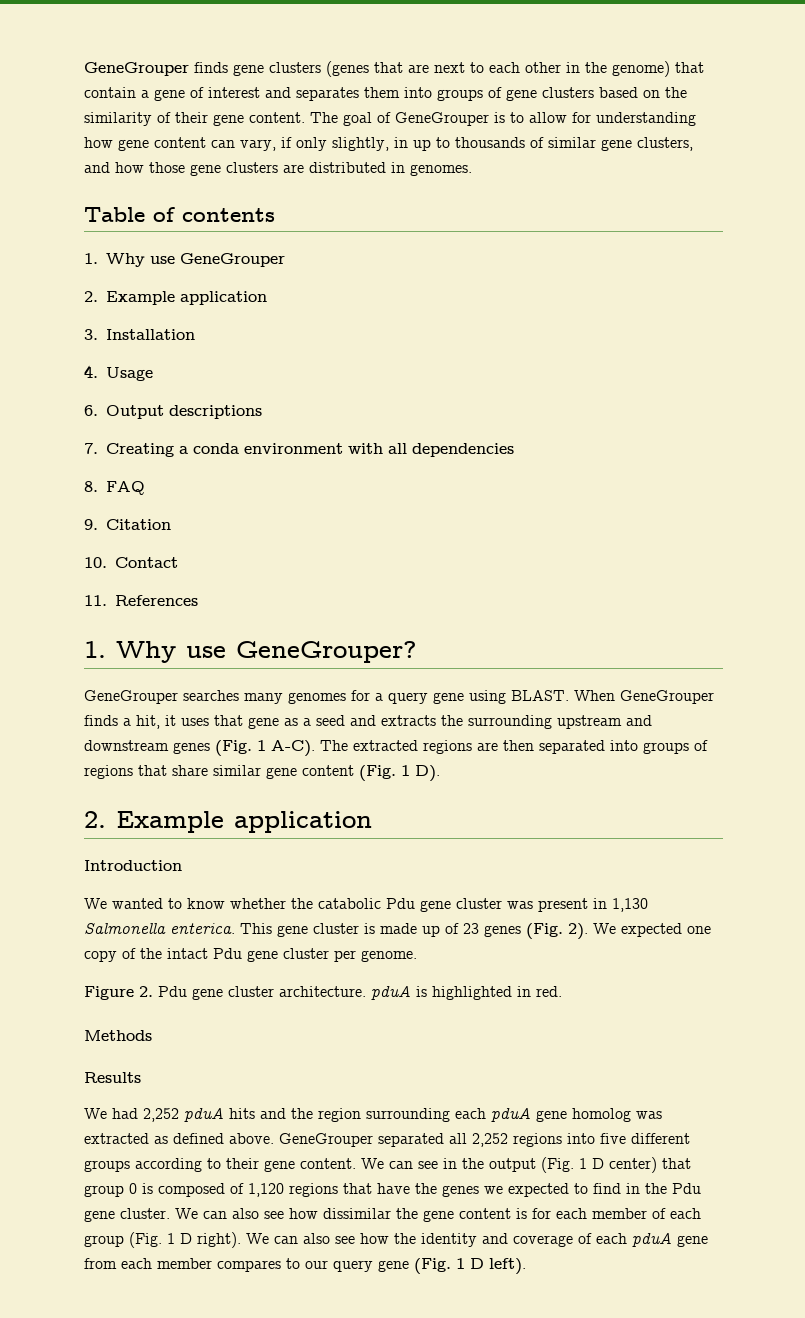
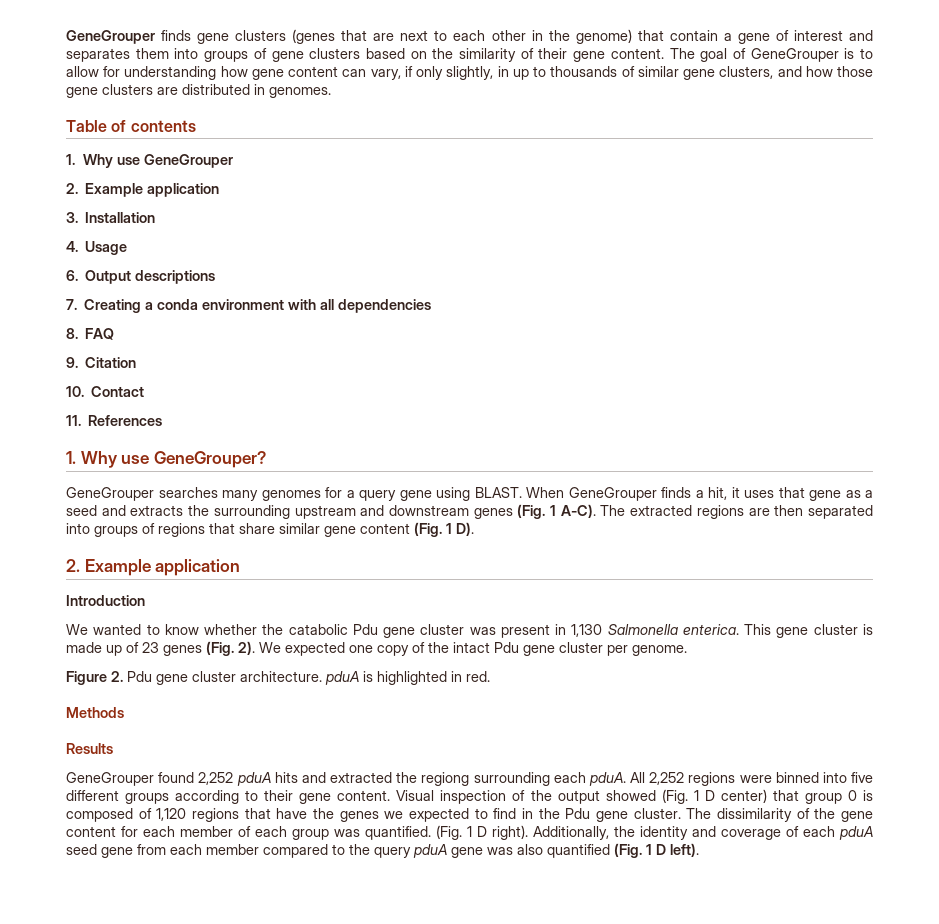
- We had 2,252 pduA hits and the region surrounding each pduA gene homolog was extracted as defined above. GeneGrouper separated all 2,252 regions into five different groups according to their gene content.
+ GeneGrouper found 2,252 pduA hits and extracted the regiong surrounding each pduA. All 2,252 regions were binned into five different groups according to their gene content.
- We can see in the output (Fig. 1 D center) that group 0 is composed of 1,120 regions that have the genes we expected to find in the Pdu gene cluster.
+ Visual inspection of the output showed (Fig. 1 D center) that group 0 is composed of 1,120 regions that have the genes we expected to find in the Pdu gene cluster.
- We can also see how dissimilar the gene content is for each member of each group (Fig. 1 D right).
+ The dissimilarity of the gene content for each member of each group was quantified. (Fig. 1 D right).
- We can also see how the identity and coverage of each pduA gene from each member compares to our query gene (Fig. 1 D left).
+ Additionally, the identity and coverage of each pduA seed gene from each member compared to the query pduA gene was also quantified (Fig. 1 D left).

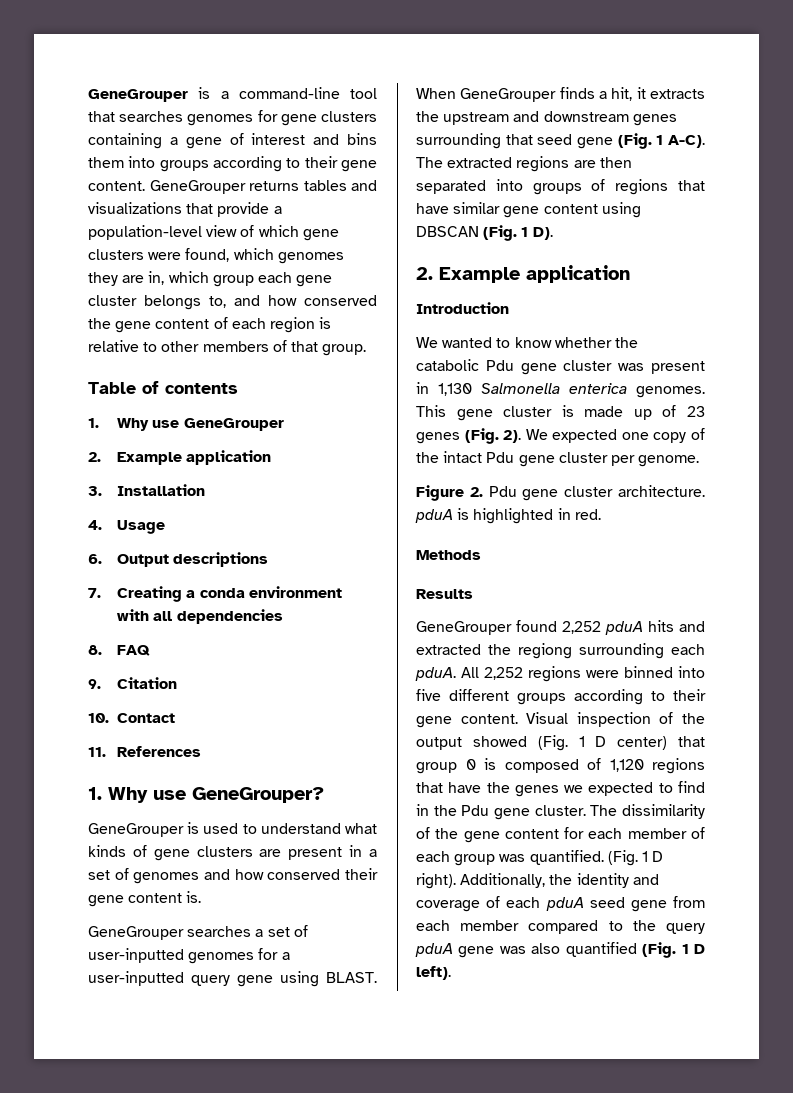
- GeneGrouper finds gene clusters (genes that are next to each other in the genome) that contain a gene of interest and separates them into groups of gene clusters based on the similarity of their gene content. The goal of GeneGrouper is to allow for understanding how gene content can vary, if only slightly, in up to thousands of similar gene clusters, and how those gene clusters are distributed in genomes.
+ GeneGrouper is a command-line tool that searches genomes for gene clusters containing a gene of interest and bins them into groups according to their gene content. GeneGrouper returns tables and visualizations that provide a population-level view of which gene clusters were found, which genomes they are in, which group each gene cluster belongs to, and how conserved the gene content of each region is relative to other members of that group.
- GeneGrouper searches many genomes for a query gene using BLAST.
+ GeneGrouper is used to understand what kinds of gene clusters are present in a set of genomes and how conserved their gene content is.
+ GeneGrouper searches a set of user-inputted genomes for a user-inputted query gene using BLAST.
- When GeneGrouper finds a hit, it uses that gene as a seed and extracts the surrounding upstream and downstream genes (Fig. 1 A-C).
+ When GeneGrouper finds a hit, it extracts the upstream and downstream genes surrounding that seed gene (Fig. 1 A-C).
- The extracted regions are then separated into groups of regions that share similar gene content (Fig. 1 D).
+ The extracted regions are then separated into groups of regions that have similar gene content using DBSCAN (Fig. 1 D).
- We wanted to know whether the catabolic Pdu gene cluster was present in 1,130 Salmonella enterica.
+ We wanted to know whether the catabolic Pdu gene cluster was present in 1,130 Salmonella enterica genomes.

